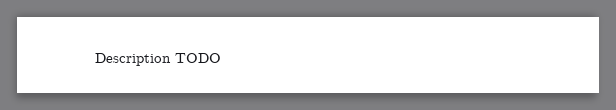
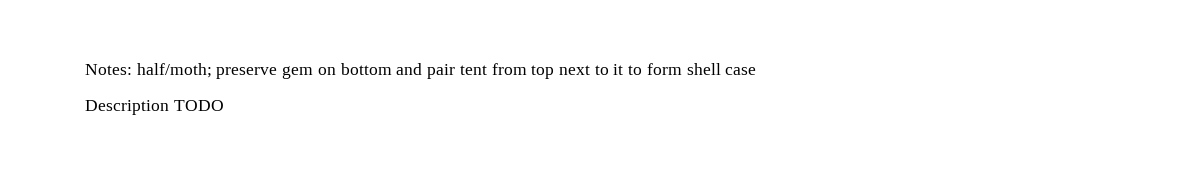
+ Notes: half/moth; preserve gem on bottom and pair tent from top next to it to form shell case

